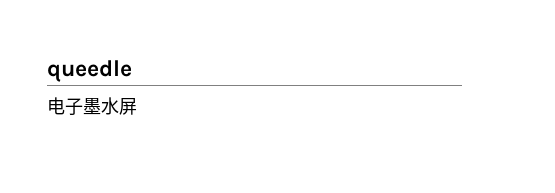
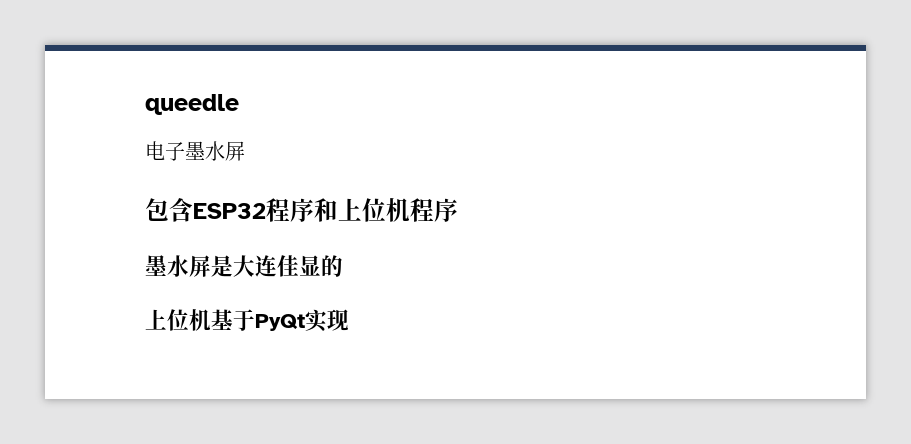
+ 包含ESP32程序和上位机程序
+ 墨水屏是大连佳显的
+ 上位机基于PyQt实现

